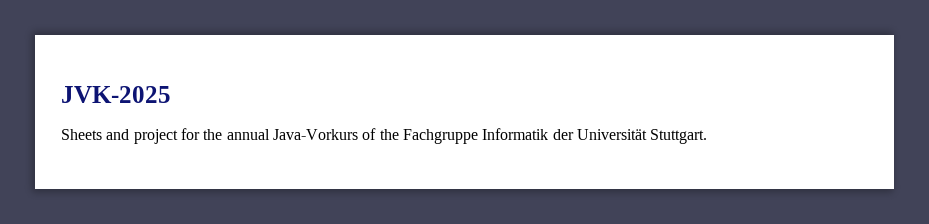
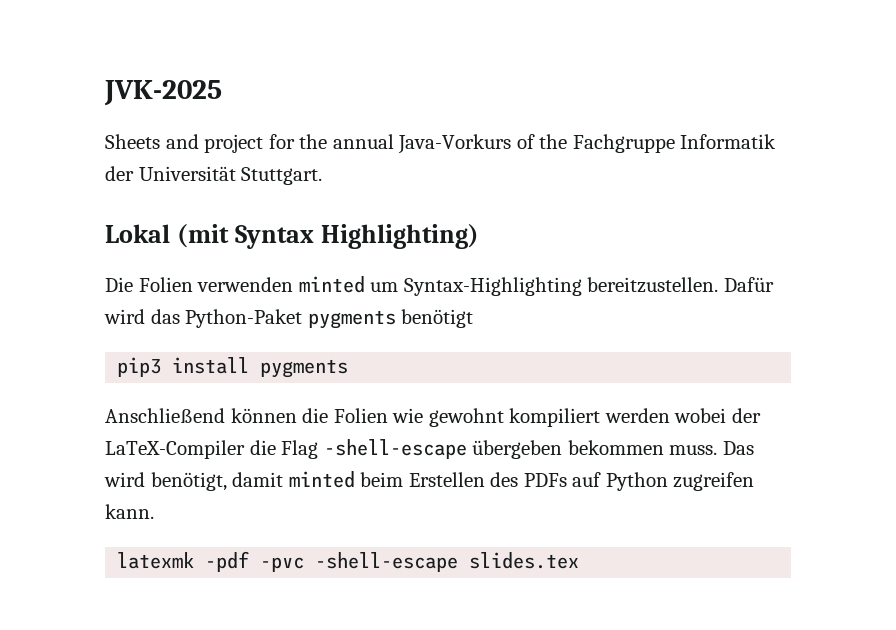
+ Lokal (mit Syntax Highlighting)
+ Die Folien verwenden minted um Syntax-Highlighting bereitzustellen. Dafür wird das Python-Paket pygments benötigt
+ pip3 install pygments
+ Anschließend können die Folien wie gewohnt kompiliert werden wobei der LaTeX-Compiler die Flag -shell-escape übergeben bekommen muss. Das wird benötigt, damit minted beim Erstellen des PDFs auf Python zugreifen kann.
+ latexmk -pdf -pvc -shell-escape slides.tex

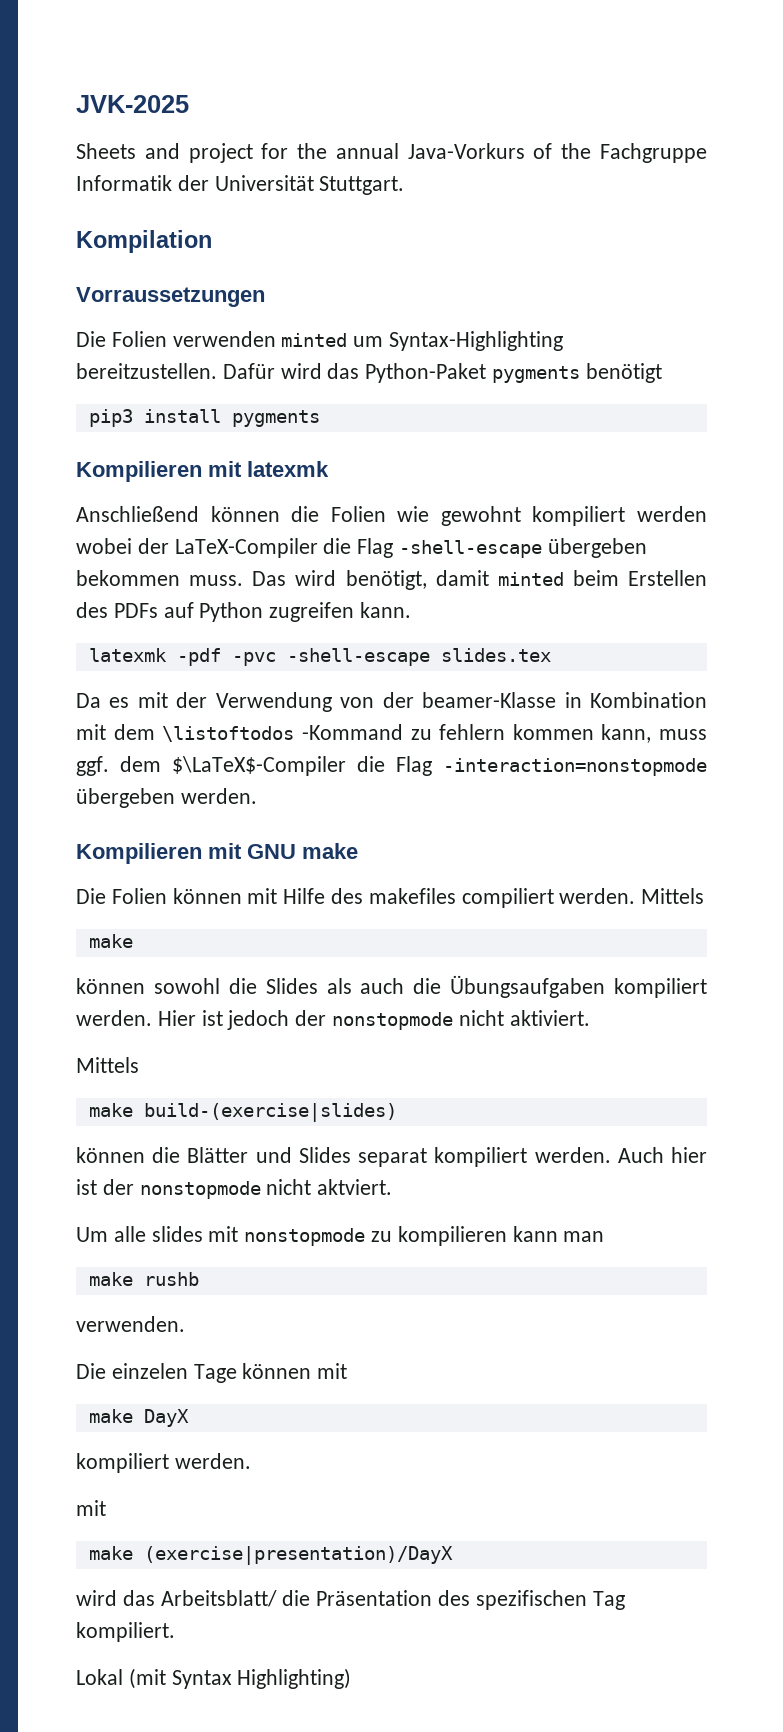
- Lokal (mit Syntax Highlighting)
+ Kompilation
+ Vorraussetzungen
+ Kompilieren mit latexmk
+ Da es mit der Verwendung von der beamer-Klasse in Kombination mit dem \listoftodos -Kommand zu fehlern kommen kann, muss ggf. dem $\LaTeX$-Compiler die Flag -interaction=nonstopmode übergeben werden.
+ Kompilieren mit GNU make
+ Die Folien können mit Hilfe des makefiles compiliert werden. Mittels
+ make
+ können sowohl die Slides als auch die Übungsaufgaben kompiliert werden. Hier ist jedoch der nonstopmode nicht aktiviert.
+ Mittels
+ make build-(exercise|slides)
+ können die Blätter und Slides separat kompiliert werden. Auch hier ist der nonstopmode nicht aktviert.
+ Um alle slides mit nonstopmode zu kompilieren kann man
+ make rushb
+ verwenden.
+ Die einzelen Tage können mit
+ make DayX
+ kompiliert werden.
+ mit
+ make (exercise|presentation)/DayX
+ wird das Arbeitsblatt/ die Präsentation des spezifischen Tag kompiliert.
+ Lokal (mit Syntax Highlighting)

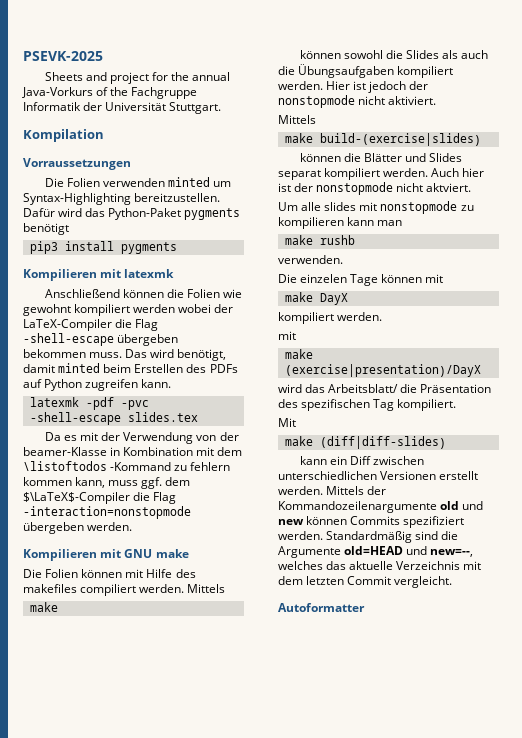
- JVK-2025
+ PSEVK-2025
- Lokal (mit Syntax Highlighting)
+ Mit
+ make (diff|diff-slides)
+ kann ein Diff zwischen unterschiedlichen Versionen erstellt werden. Mittels der Kommandozeilenargumente old und new können Commits spezifiziert werden. Standardmäßig sind die Argumente old=HEAD und new=--, welches das aktuelle Verzeichnis mit dem letzten Commit vergleicht.
+ Autoformatter

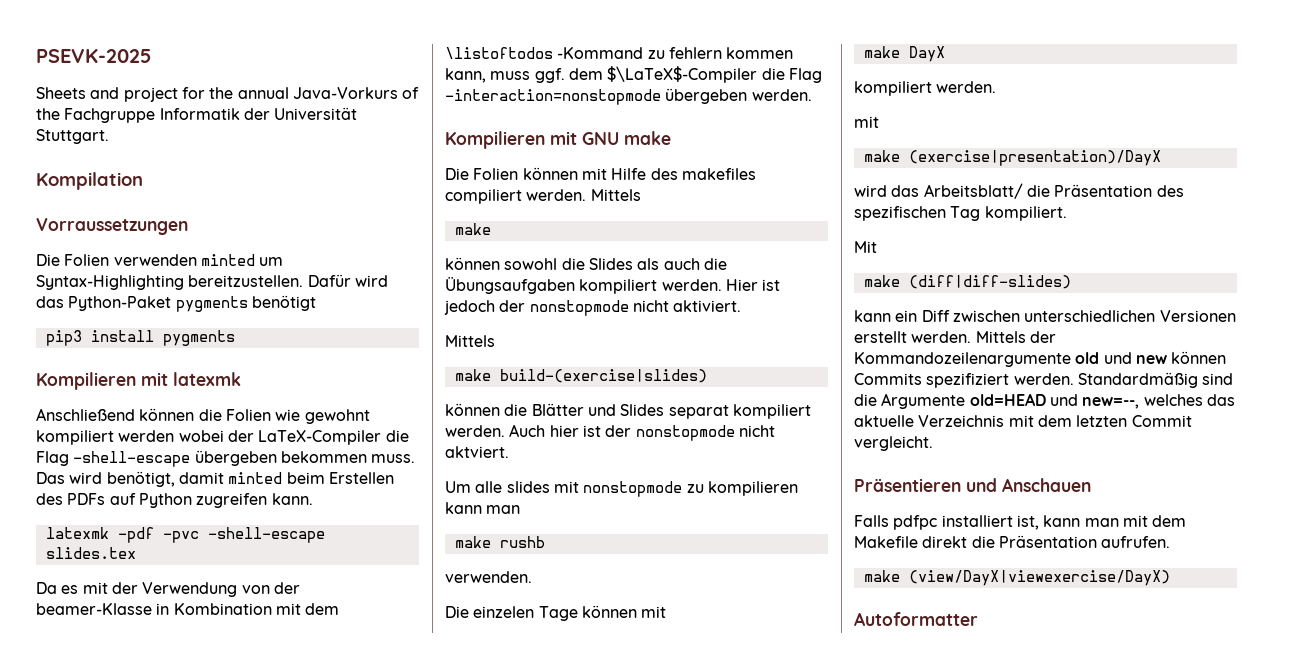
+ Präsentieren und Anschauen
+ Falls pdfpc installiert ist, kann man mit dem Makefile direkt die Präsentation aufrufen.
+ make (view/DayX|viewexercise/DayX)

